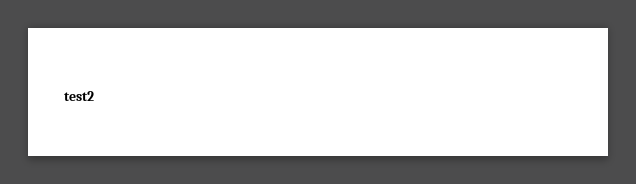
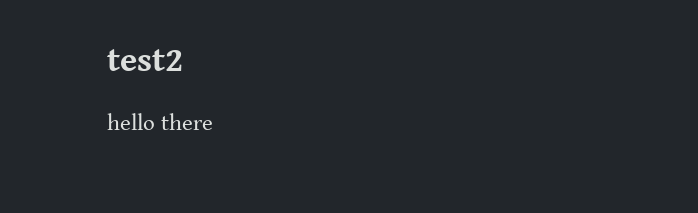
+ hello there

